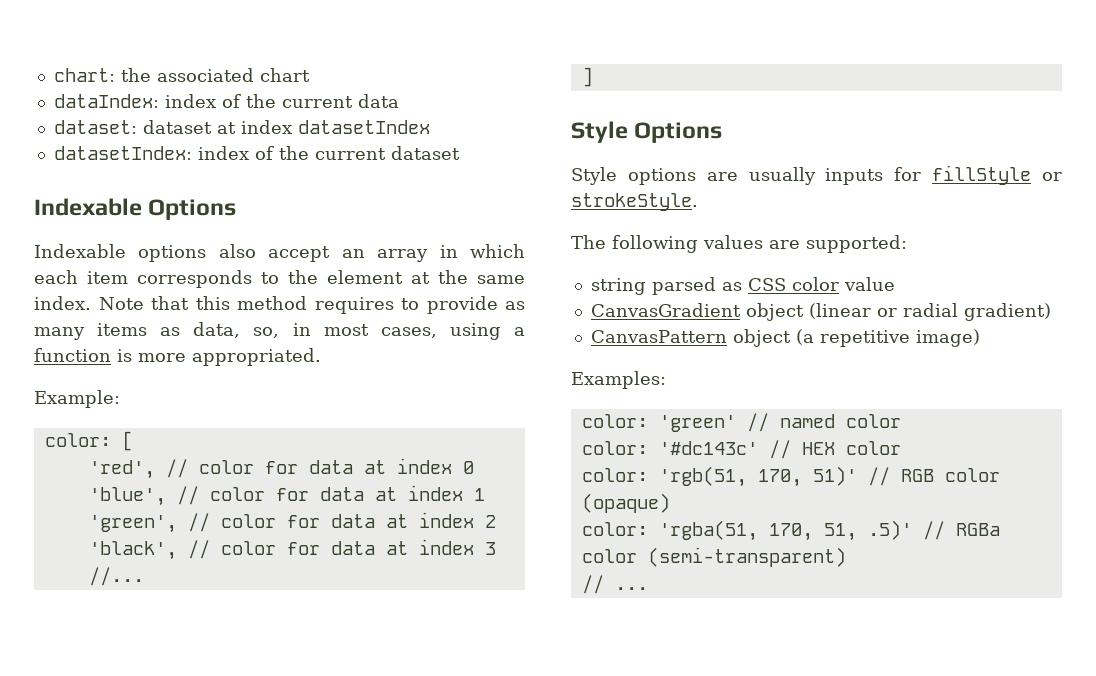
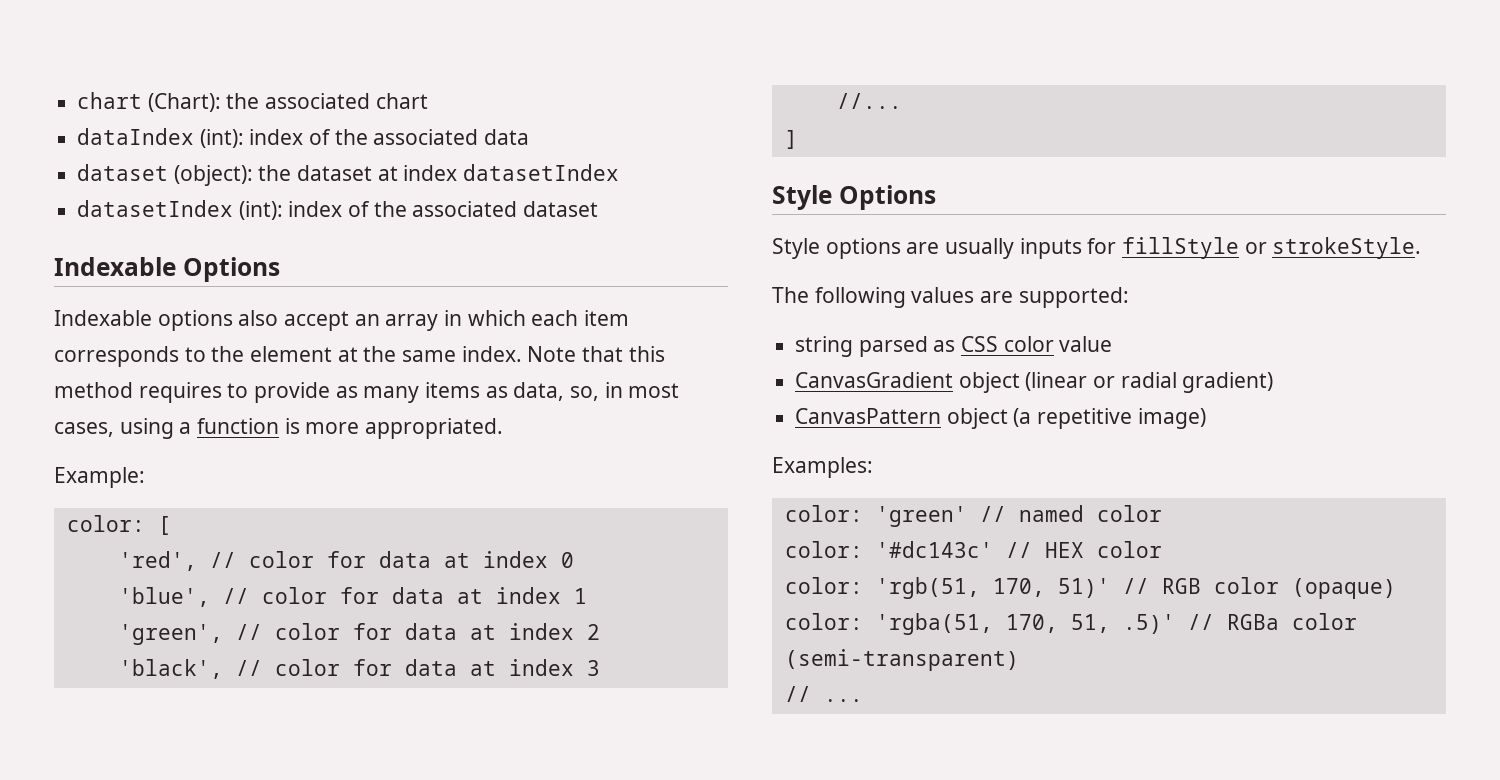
- chart: the associated chart
+ chart (Chart): the associated chart
- dataIndex: index of the current data
+ dataIndex (int): index of the associated data
- dataset: dataset at index datasetIndex
+ dataset (object): the dataset at index datasetIndex
- datasetIndex: index of the current dataset
+ datasetIndex (int): index of the associated dataset

